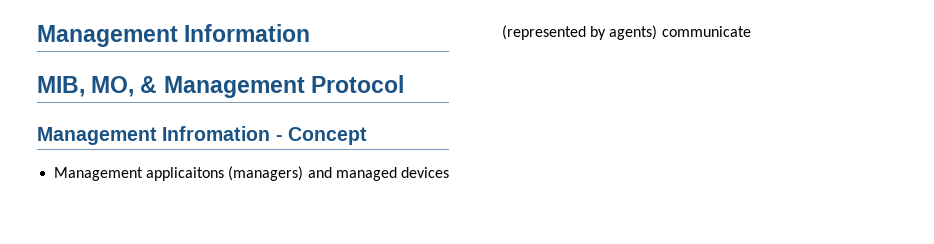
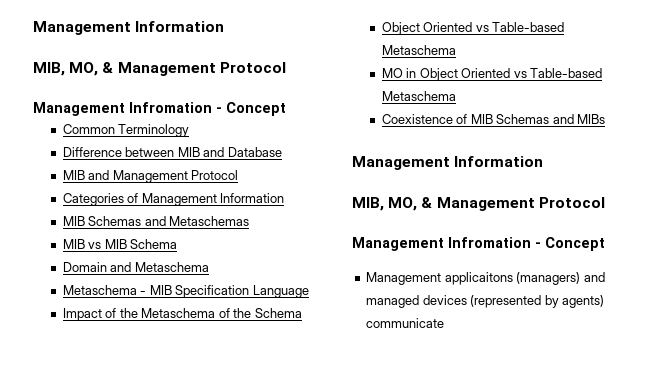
+ Common Terminology
+ Difference between MIB and Database
+ MIB and Management Protocol
+ Categories of Management Information
+ MIB Schemas and Metaschemas
+ MIB vs MIB Schema
+ Domain and Metaschema
+ Metaschema - MIB Specification Language
+ Impact of the Metaschema of the Schema
+ Object Oriented vs Table-based Metaschema
+ MO in Object Oriented vs Table-based Metaschema
+ Coexistence of MIB Schemas and MIBs
+ Management Information
+ MIB, MO, & Management Protocol
+ Management Infromation - Concept

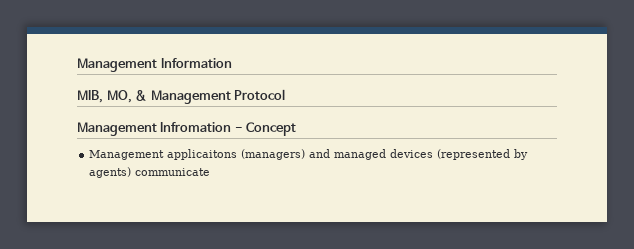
- Common Terminology
- Difference between MIB and Database
- MIB and Management Protocol
- Categories of Management Information
- MIB Schemas and Metaschemas
- MIB vs MIB Schema
- Domain and Metaschema
- Metaschema - MIB Specification Language
- Impact of the Metaschema of the Schema
- Object Oriented vs Table-based Metaschema
- MO in Object Oriented vs Table-based Metaschema
- Coexistence of MIB Schemas and MIBs
- Management Information
- MIB, MO, & Management Protocol
- Management Infromation - Concept

